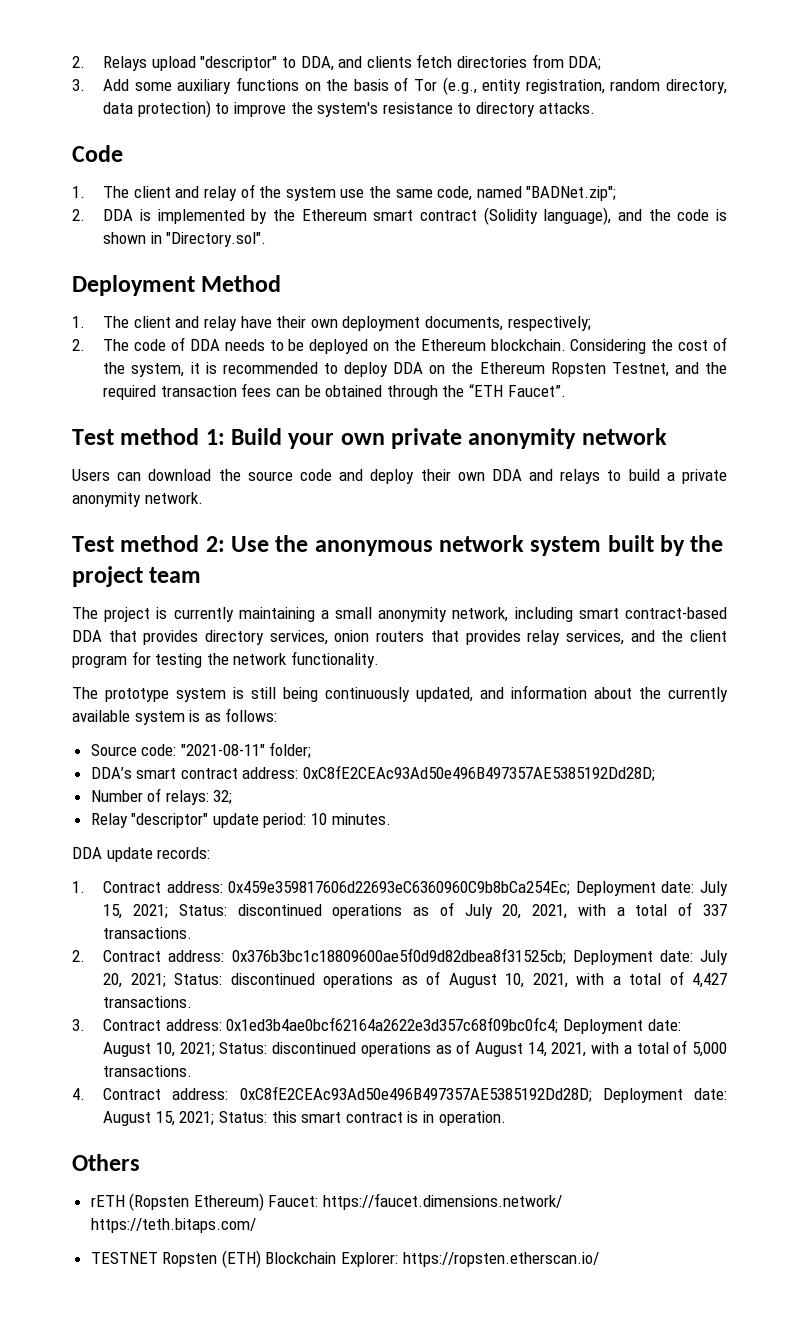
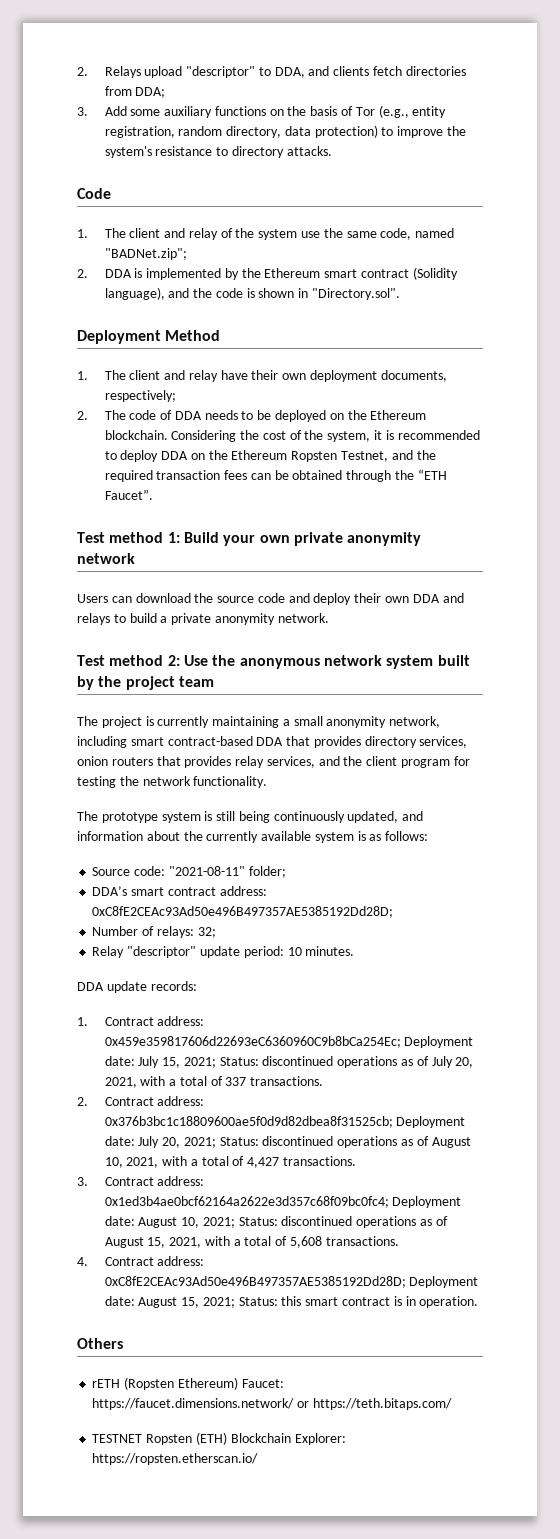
- 3. Contract address: 0x1ed3b4ae0bcf62164a2622e3d357c68f09bc0fc4; Deployment date: August 10, 2021; Status: discontinued operations as of August 14, 2021, with a total of 5,000 transactions.
+ 3. Contract address: 0x1ed3b4ae0bcf62164a2622e3d357c68f09bc0fc4; Deployment date: August 10, 2021; Status: discontinued operations as of August 15, 2021, with a total of 5,608 transactions.
- rETH (Ropsten Ethereum) Faucet: https://faucet.dimensions.network/ https://teth.bitaps.com/
+ rETH (Ropsten Ethereum) Faucet: https://faucet.dimensions.network/ or https://teth.bitaps.com/

